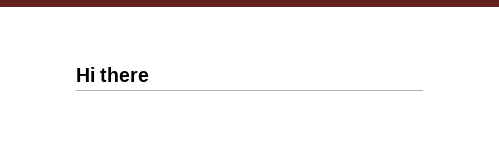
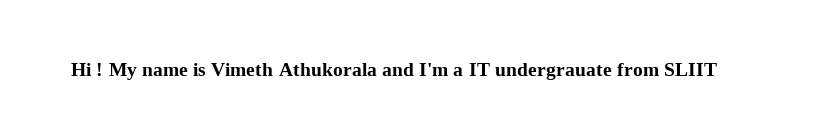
- Hi there
+ Hi ! My name is Vimeth Athukorala and I'm a IT undergrauate from SLIIT

